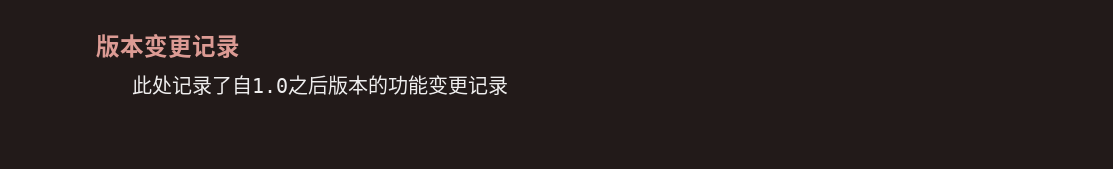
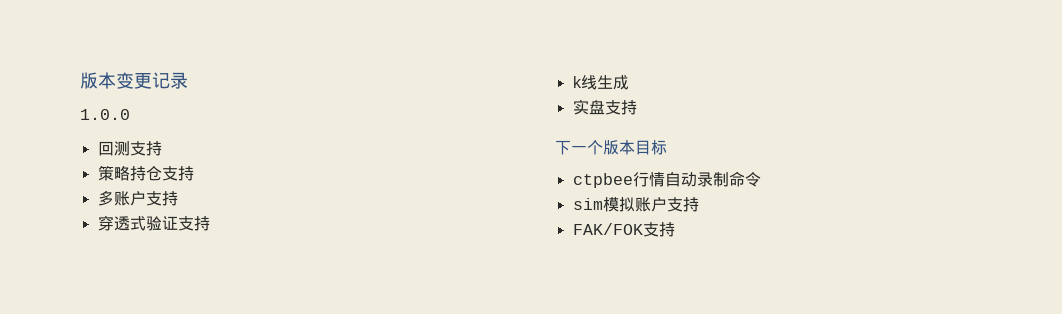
- 此处记录了自1.0之后版本的功能变更记录
+ 1.0.0
+ 回测支持
+ 策略持仓支持
+ 多账户支持
+ 穿透式验证支持
+ k线生成
+ 实盘支持
+ 下一个版本目标
+ ctpbee行情自动录制命令
+ sim模拟账户支持
+ FAK/FOK支持

